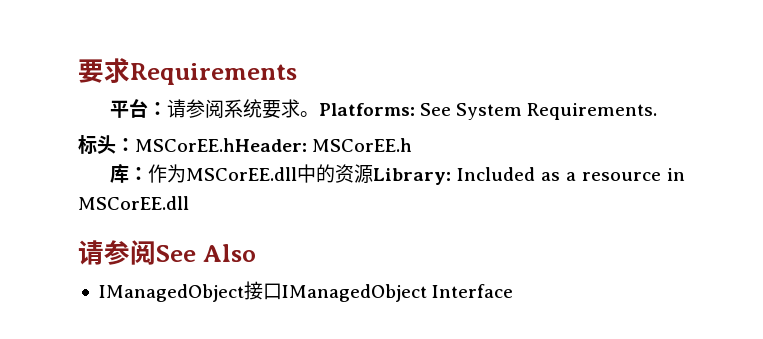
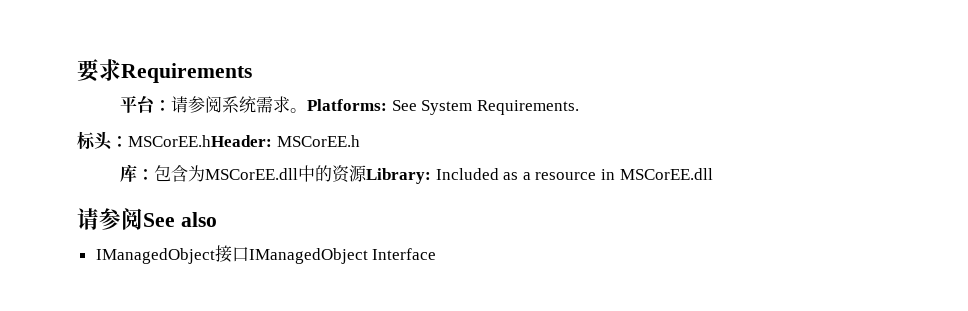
- 平台：请参阅系统要求。
+ 平台：请参阅系统需求。
- 库：作为MSCorEE.dll中的资源Library: Included as a resource in MSCorEE.dll
+ 库：包含为MSCorEE.dll中的资源Library: Included as a resource in MSCorEE.dll
- 请参阅See Also
+ 请参阅See also

